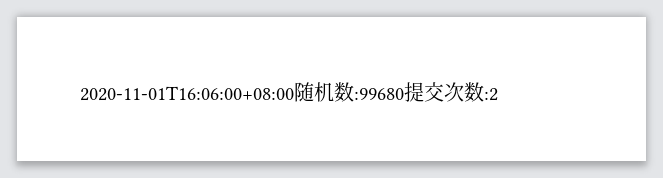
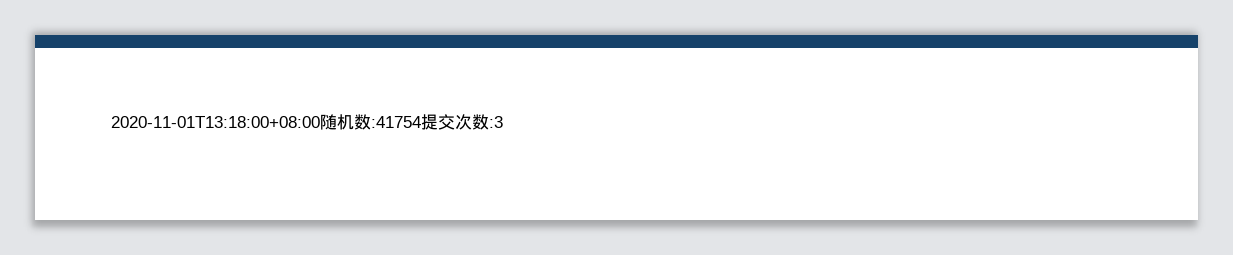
- 2020-11-01T16:06:00+08:00随机数:99680提交次数:2
+ 2020-11-01T13:18:00+08:00随机数:41754提交次数:3

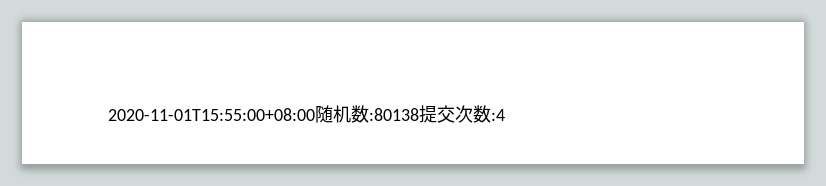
- 2020-11-01T13:18:00+08:00随机数:41754提交次数:3
+ 2020-11-01T15:55:00+08:00随机数:80138提交次数:4

